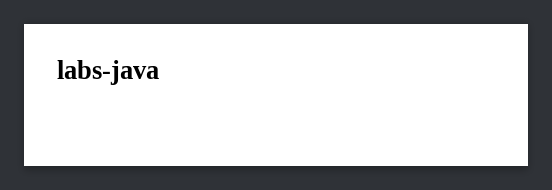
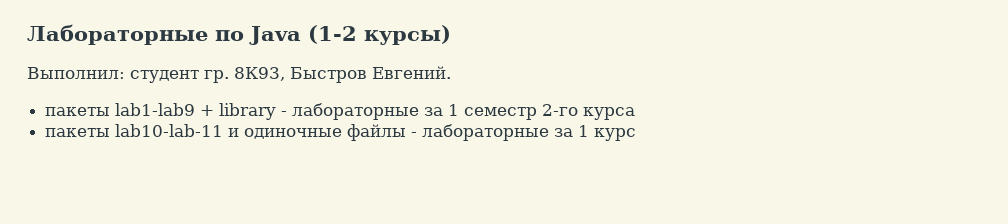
- labs-java
+ Лабораторные по Java (1-2 курсы)
+ Выполнил: студент гр. 8К93, Быстров Евгений.
+ пакеты lab1-lab9 + library - лабораторные за 1 семестр 2-го курса
+ пакеты lab10-lab-11 и одиночные файлы - лабораторные за 1 курс

